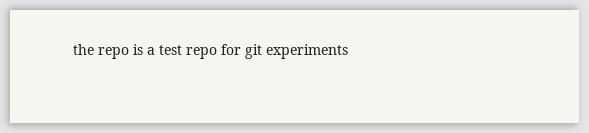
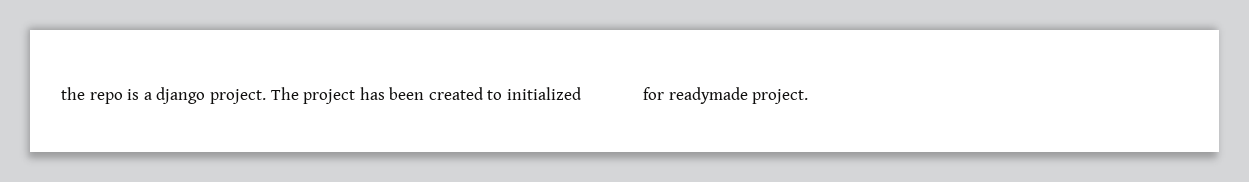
- the repo is a test repo for git experiments
+ the repo is a django project. The project has been created to initialized for readymade project.

